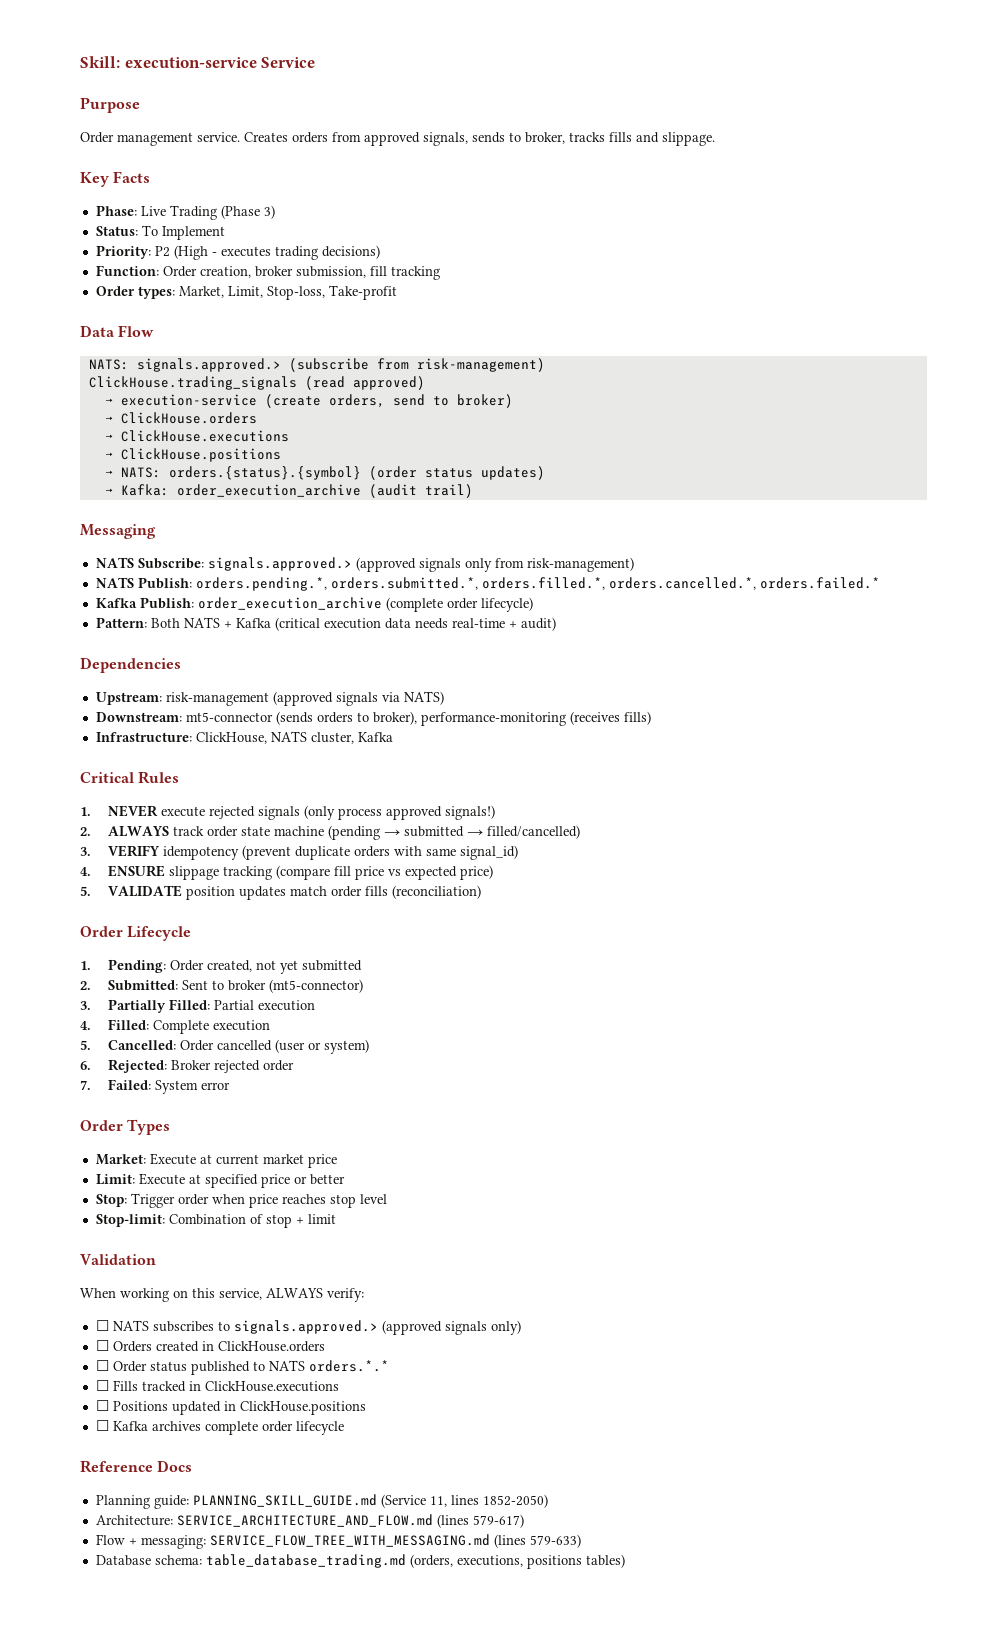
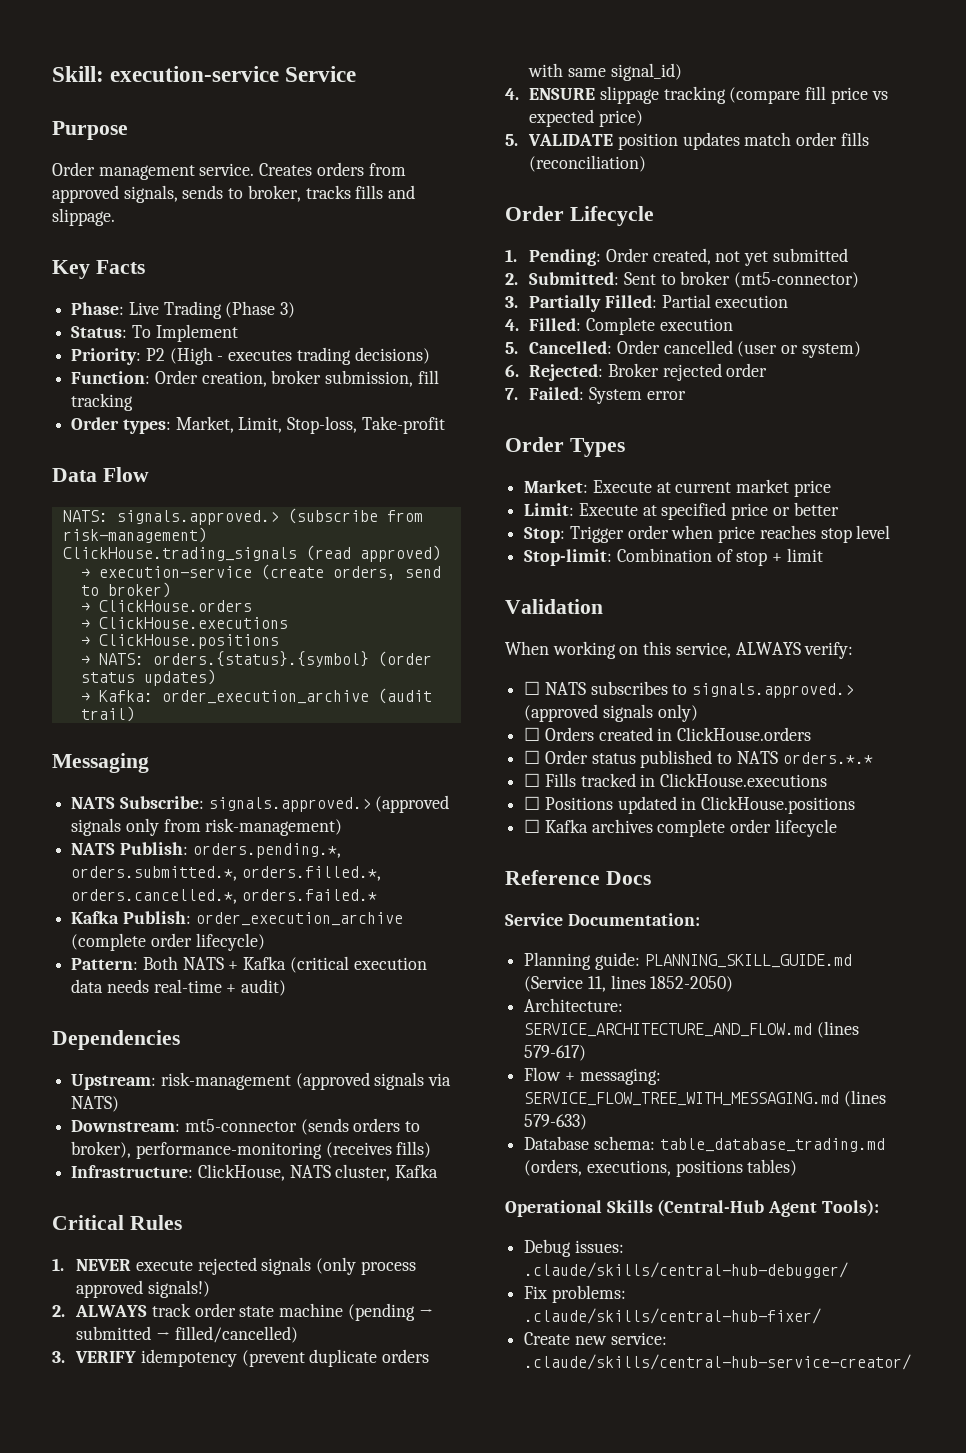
+ Service Documentation:
+ Operational Skills (Central-Hub Agent Tools):
+ Debug issues: .claude/skills/central-hub-debugger/
+ Fix problems: .claude/skills/central-hub-fixer/
+ Create new service: .claude/skills/central-hub-service-creator/

